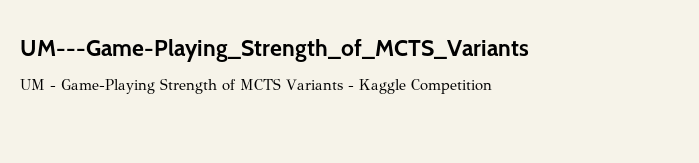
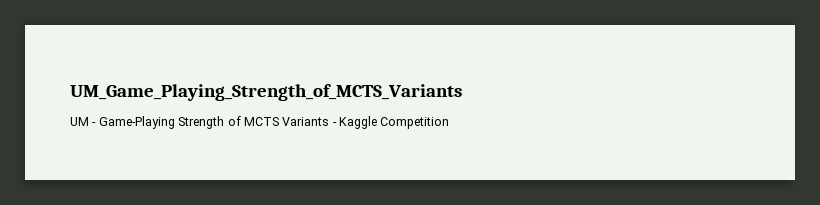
- UM---Game-Playing_Strength_of_MCTS_Variants
+ UM_Game_Playing_Strength_of_MCTS_Variants

